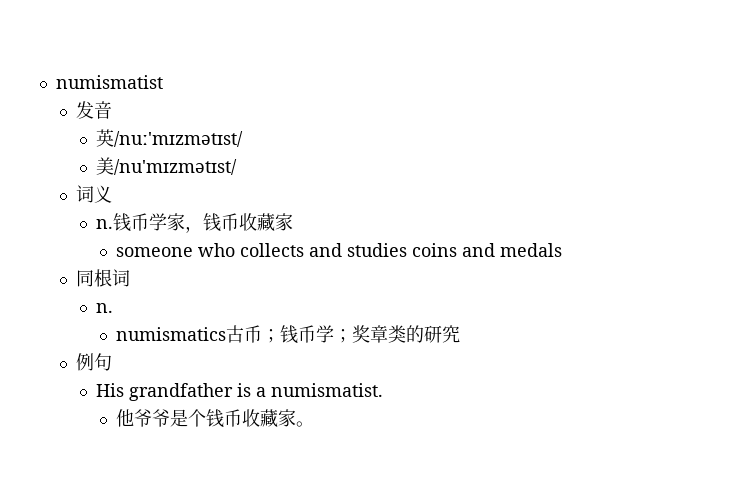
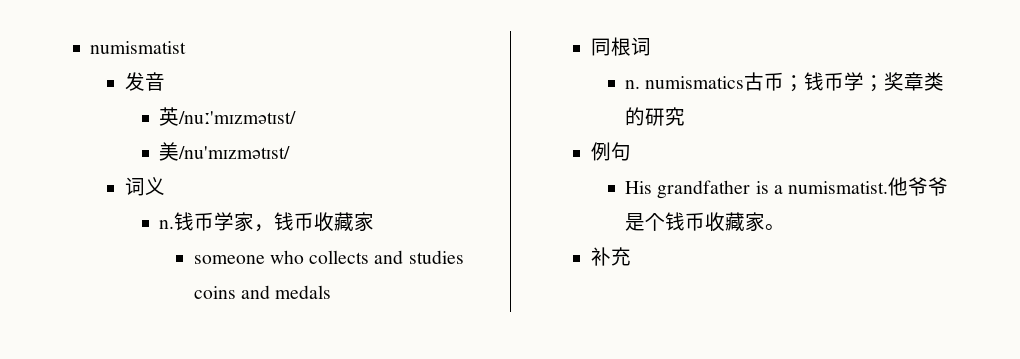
  同根词
- n.
- numismatics古币；钱币学；奖章类的研究
+ n. numismatics古币；钱币学；奖章类的研究
- His grandfather is a numismatist.
- 他爷爷是个钱币收藏家。
+ His grandfather is a numismatist.他爷爷是个钱币收藏家。
+ 补充

